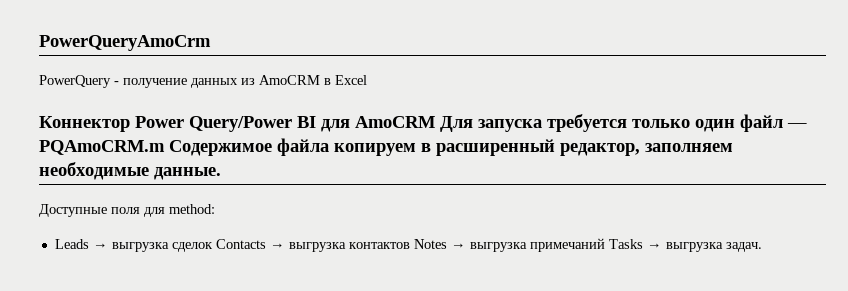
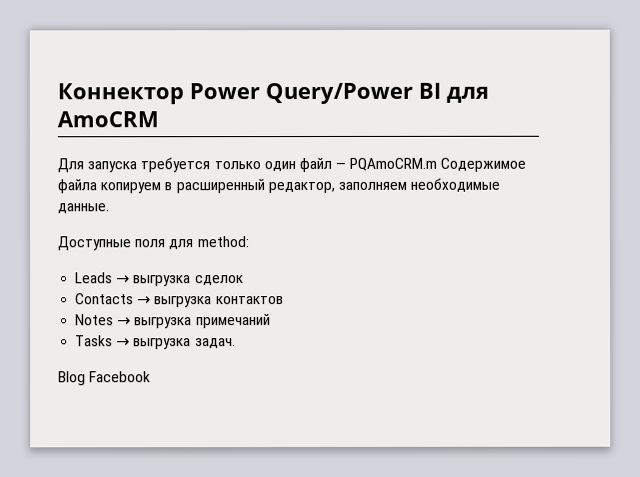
- PowerQueryAmoCrm
- PowerQuery - получение данных из AmoCRM в Excel
- Коннектор Power Query/Power BI для AmoCRM Для запуска требуется только один файл — PQAmoCRM.m Содержимое файла копируем в расширенный редактор, заполняем необходимые данные.
+ Коннектор Power Query/Power BI для AmoCRM
+ Для запуска требуется только один файл — PQAmoCRM.m Содержимое файла копируем в расширенный редактор, заполняем необходимые данные.
- Leads → выгрузка сделок Contacts → выгрузка контактов Notes → выгрузка примечаний Tasks → выгрузка задач.
+ Leads → выгрузка сделок
+ Contacts → выгрузка контактов
+ Notes → выгрузка примечаний
+ Tasks → выгрузка задач.
+ Blog Facebook

